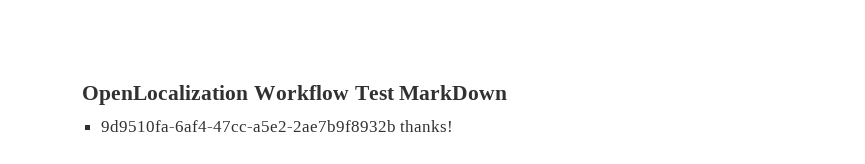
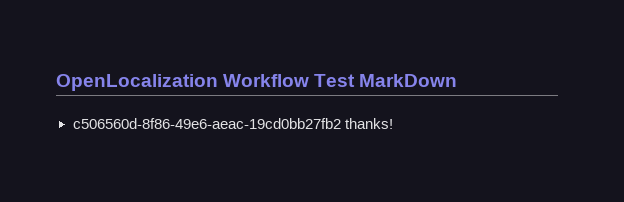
- 9d9510fa-6af4-47cc-a5e2-2ae7b9f8932b thanks!
+ c506560d-8f86-49e6-aeac-19cd0bb27fb2 thanks!

